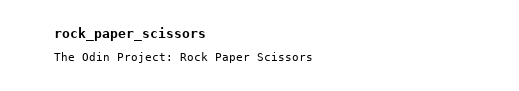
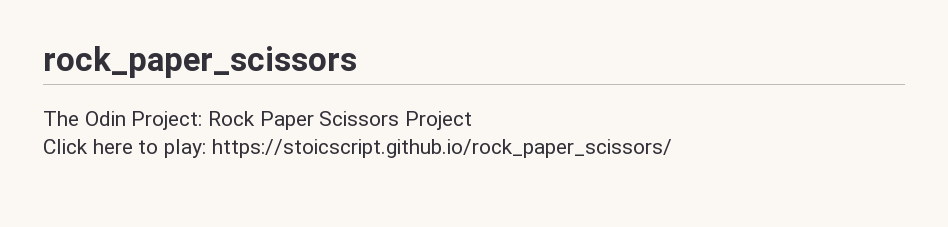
- The Odin Project: Rock Paper Scissors
+ The Odin Project: Rock Paper Scissors Project
+ Click here to play: https://stoicscript.github.io/rock_paper_scissors/

